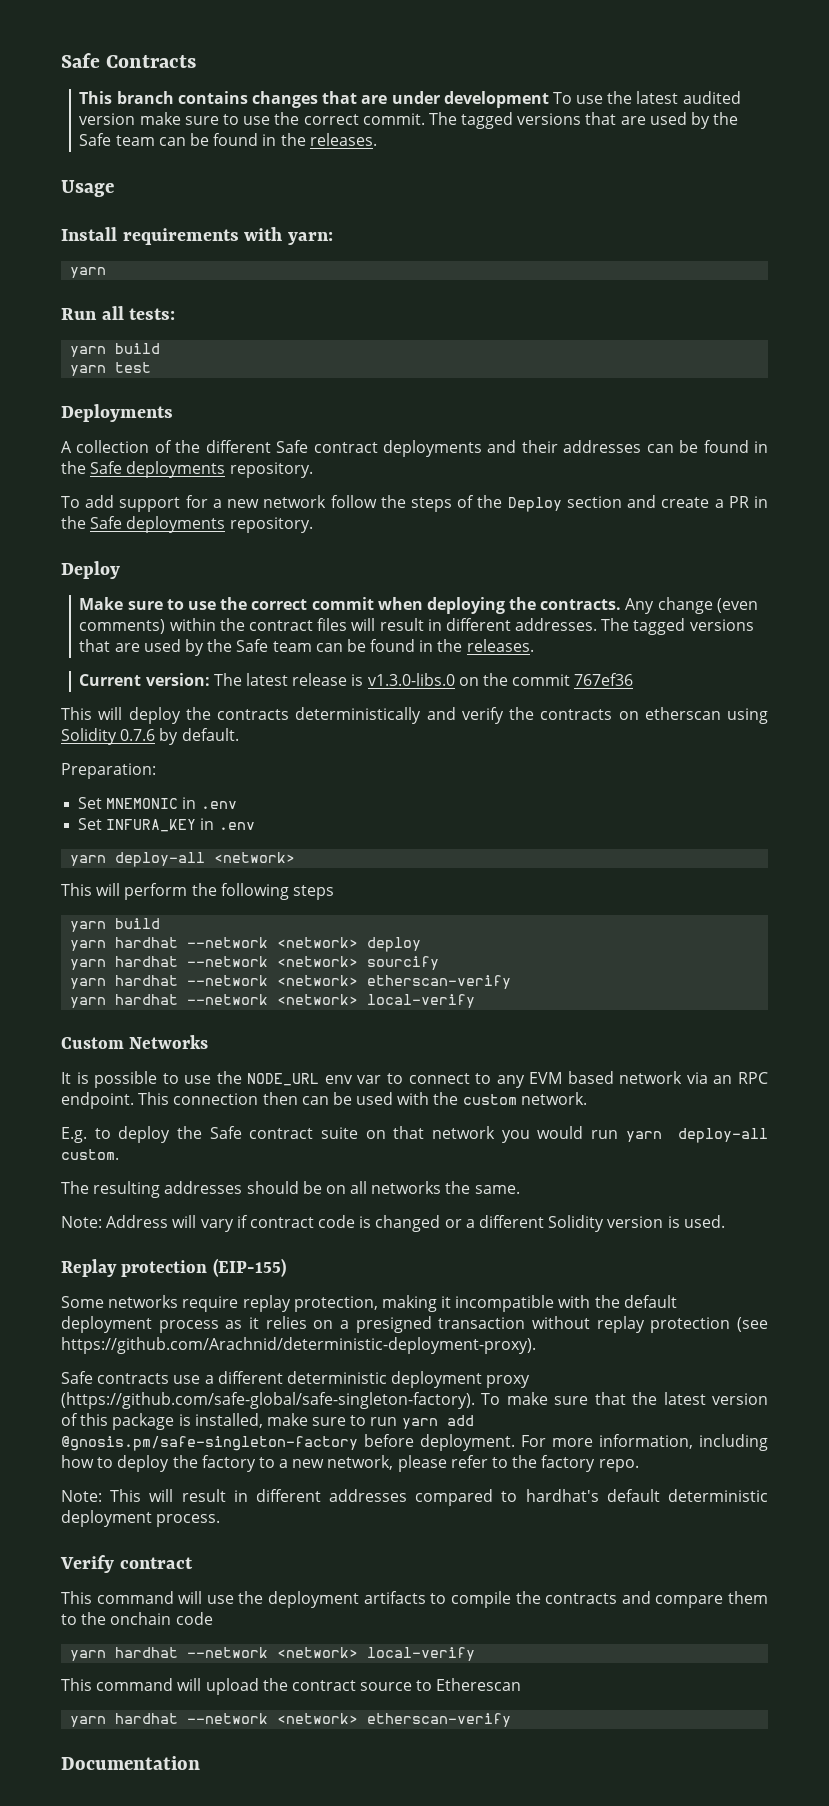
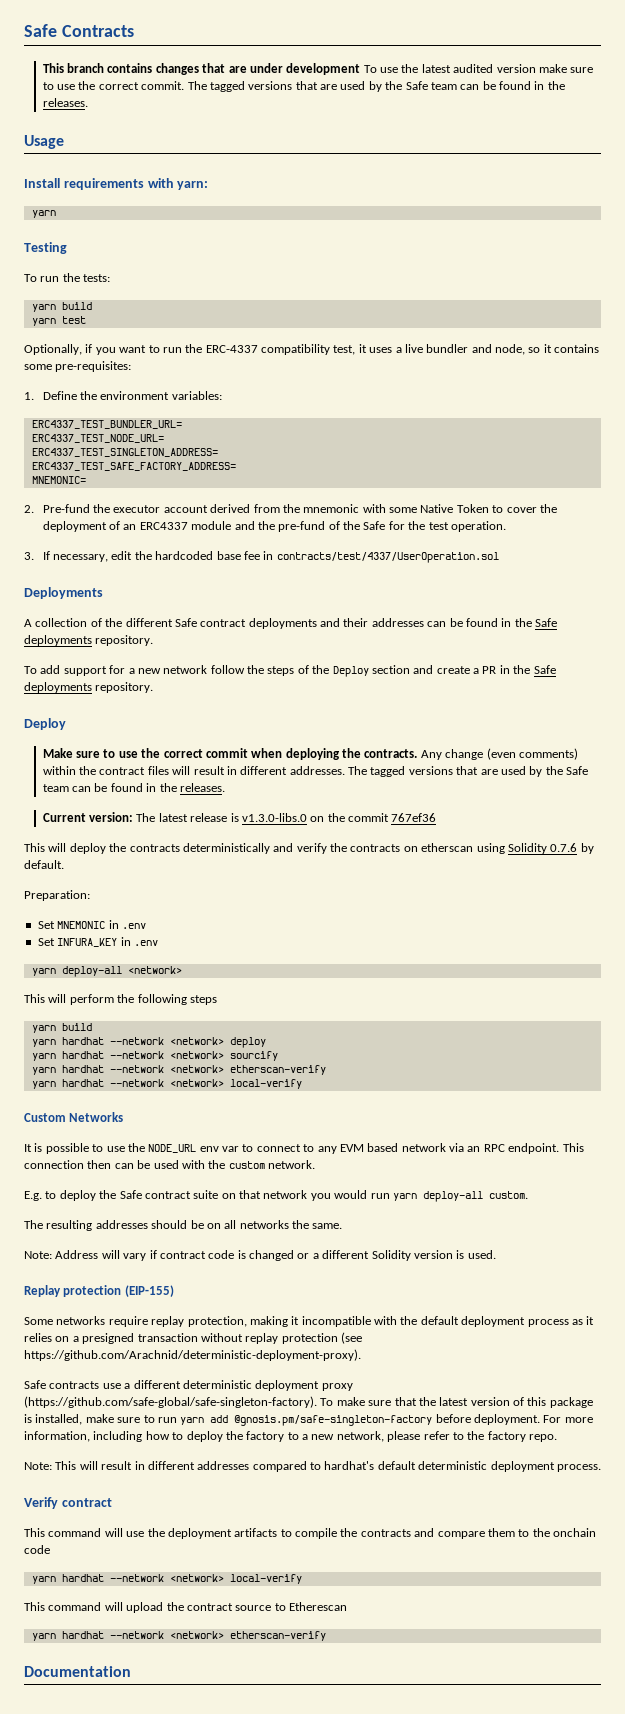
- Run all tests:
+ Testing
+ To run the tests:
+ Optionally, if you want to run the ERC-4337 compatibility test, it uses a live bundler and node, so it contains some pre-requisites:
+ 1. Define the environment variables:
+ ERC4337_TEST_BUNDLER_URL=
+ ERC4337_TEST_NODE_URL=
+ ERC4337_TEST_SINGLETON_ADDRESS=
+ ERC4337_TEST_SAFE_FACTORY_ADDRESS=
+ MNEMONIC=
+ 2. Pre-fund the executor account derived from the mnemonic with some Native Token to cover the deployment of an ERC4337 module and the pre-fund of the Safe for the test operation.
+ 3. If necessary, edit the hardcoded base fee in contracts/test/4337/UserOperation.sol

